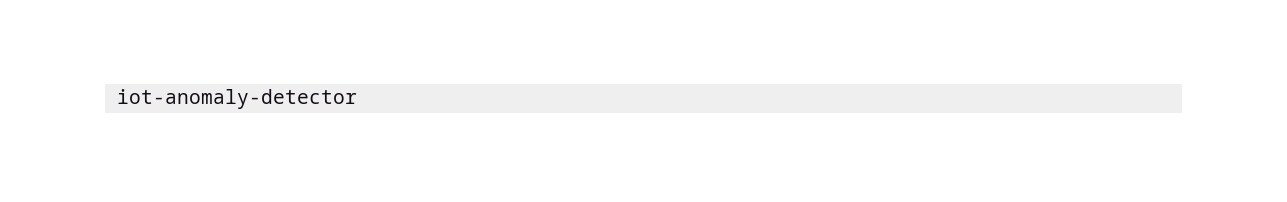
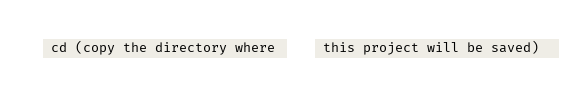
- iot-anomaly-detector
+ cd (copy the directory where this project will be saved)

